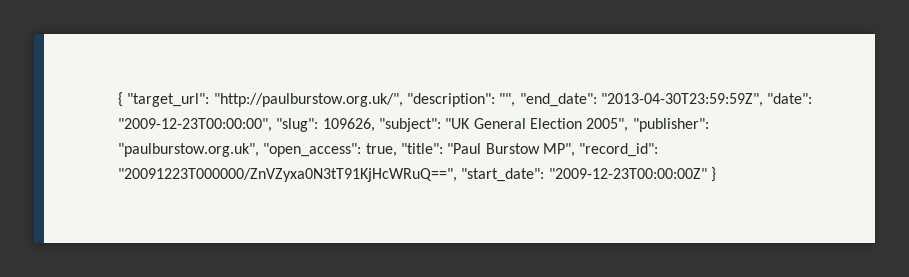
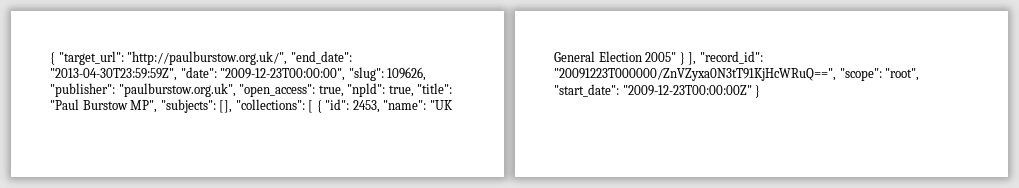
- { "target_url": "http://paulburstow.org.uk/", "description": "", "end_date": "2013-04-30T23:59:59Z", "date": "2009-12-23T00:00:00", "slug": 109626, "subject": "UK General Election 2005", "publisher": "paulburstow.org.uk", "open_access": true, "title": "Paul Burstow MP", "record_id": "20091223T000000/ZnVZyxa0N3tT91KjHcWRuQ==", "start_date": "2009-12-23T00:00:00Z" }
+ { "target_url": "http://paulburstow.org.uk/", "end_date": "2013-04-30T23:59:59Z", "date": "2009-12-23T00:00:00", "slug": 109626, "publisher": "paulburstow.org.uk", "open_access": true, "npld": true, "title": "Paul Burstow MP", "subjects": [], "collections": [ { "id": 2453, "name": "UK General Election 2005" } ], "record_id": "20091223T000000/ZnVZyxa0N3tT91KjHcWRuQ==", "scope": "root", "start_date": "2009-12-23T00:00:00Z" }

